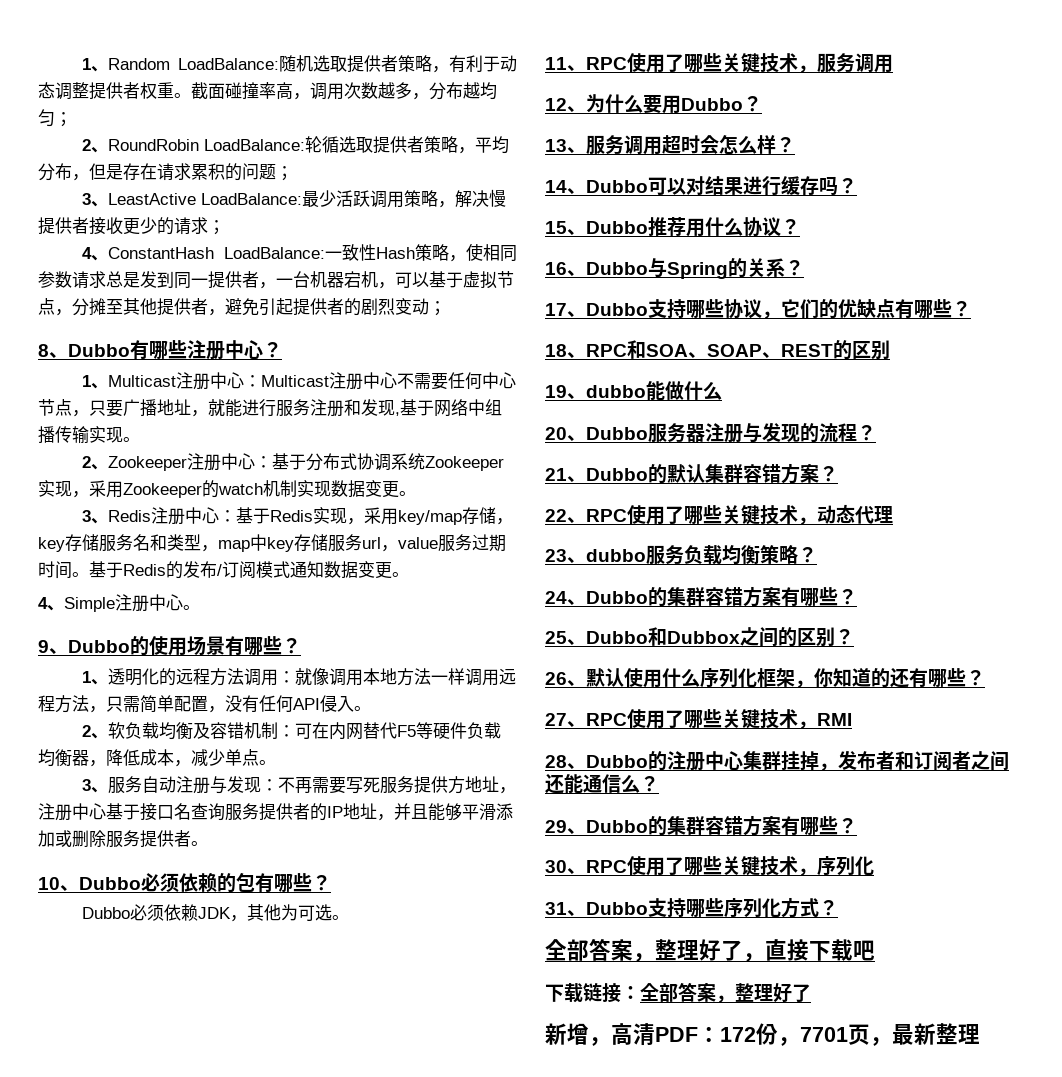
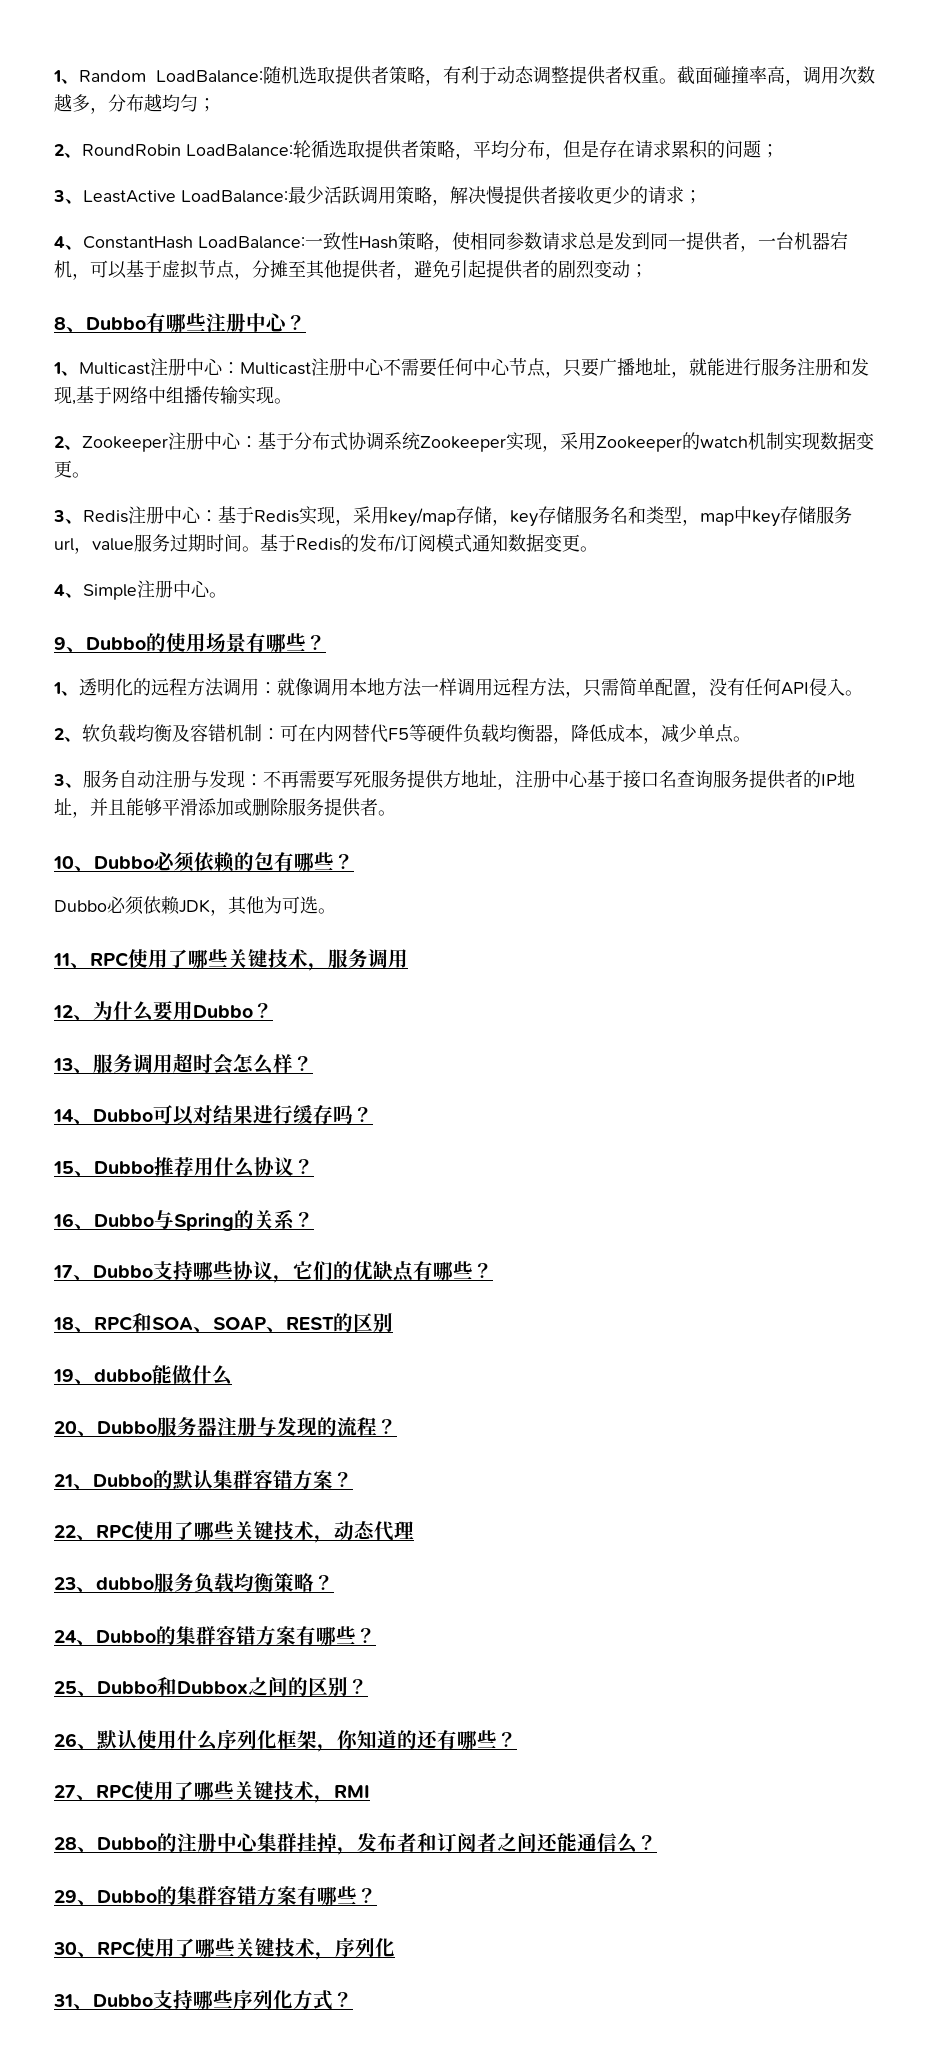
- 全部答案，整理好了，直接下载吧
- 下载链接：全部答案，整理好了
- 新增，高清PDF：172份，7701页，最新整理

